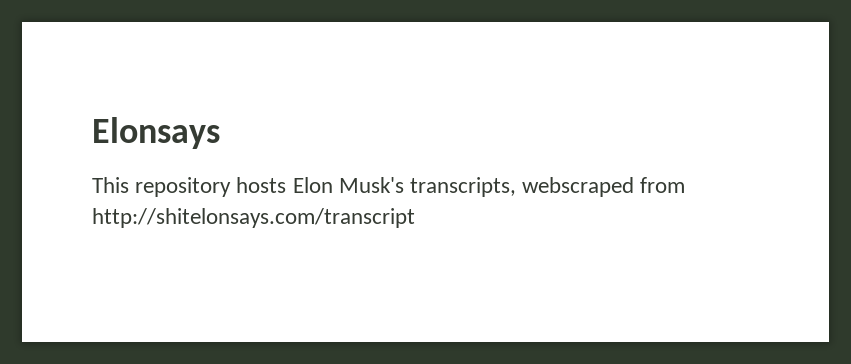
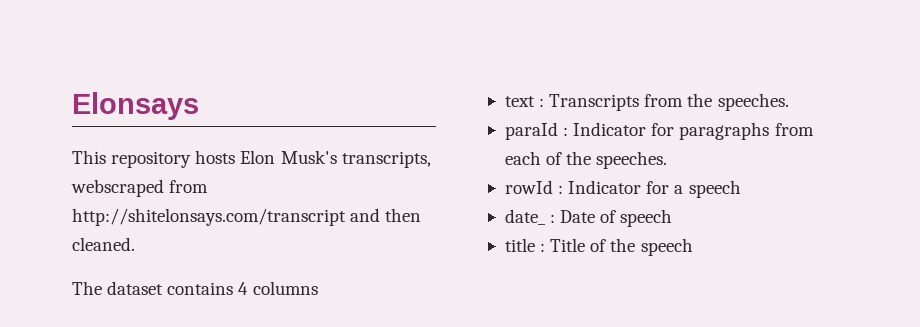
- This repository hosts Elon Musk's transcripts, webscraped from http://shitelonsays.com/transcript
+ This repository hosts Elon Musk's transcripts, webscraped from http://shitelonsays.com/transcript and then cleaned.
+ The dataset contains 4 columns
+ text : Transcripts from the speeches.
+ paraId : Indicator for paragraphs from each of the speeches.
+ rowId : Indicator for a speech
+ date_ : Date of speech
+ title : Title of the speech

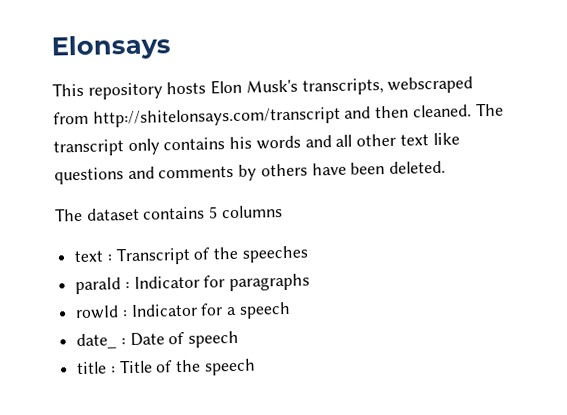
+ The transcript only contains his words and all other text like questions and comments by others have been deleted.
- The dataset contains 4 columns
+ The dataset contains 5 columns
- text : Transcripts from the speeches.
+ text : Transcript of the speeches
- paraId : Indicator for paragraphs from each of the speeches.
+ paraId : Indicator for paragraphs

